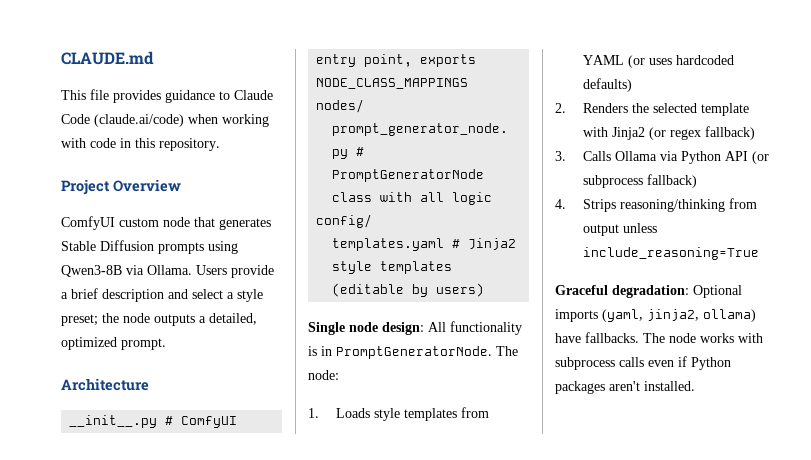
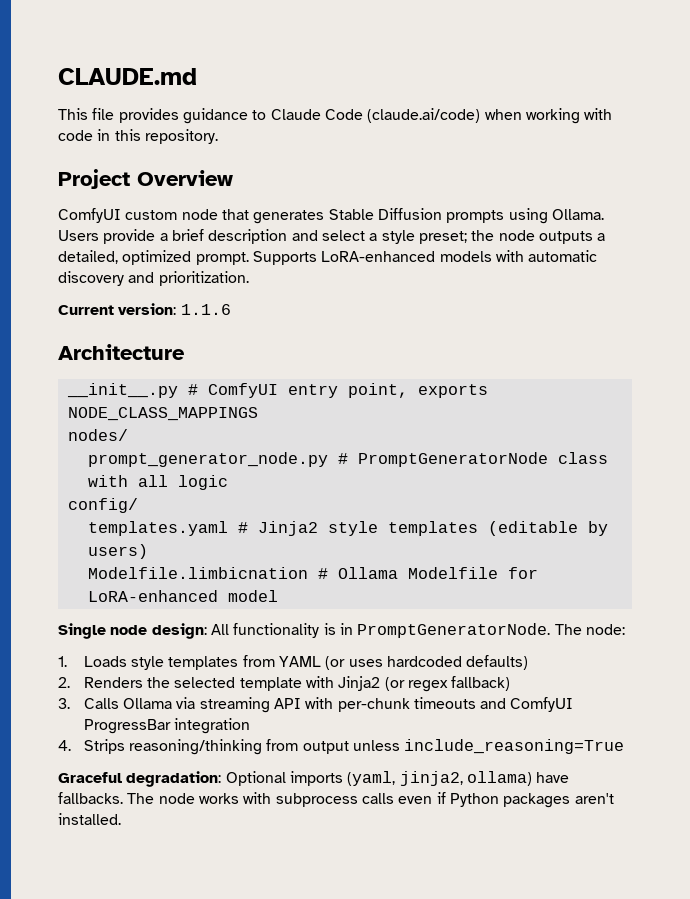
- ComfyUI custom node that generates Stable Diffusion prompts using Qwen3-8B via Ollama.
+ ComfyUI custom node that generates Stable Diffusion prompts using Ollama.
+ Supports LoRA-enhanced models with automatic discovery and prioritization.
+ Current version: 1.1.6
+ Modelfile.limbicnation # Ollama Modelfile for LoRA-enhanced model
- 3. Calls Ollama via Python API (or subprocess fallback)
+ 3. Calls Ollama via streaming API with per-chunk timeouts and ComfyUI ProgressBar integration

